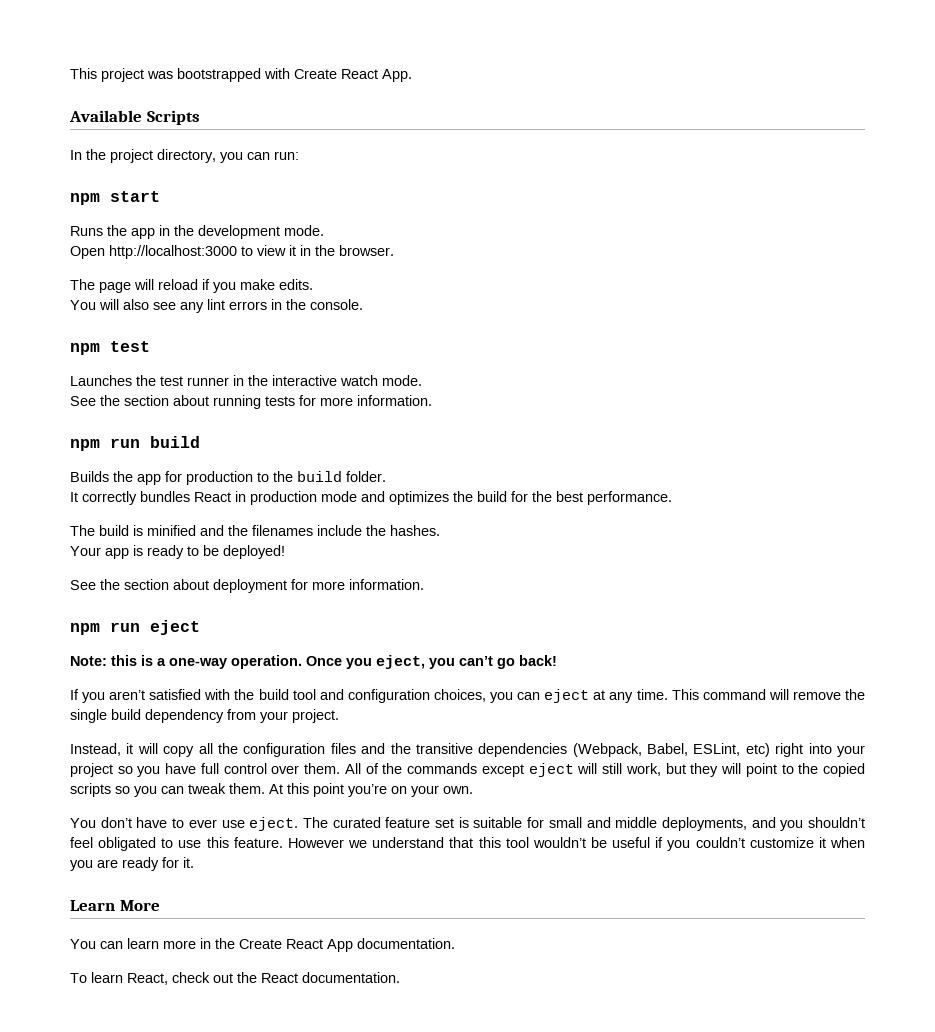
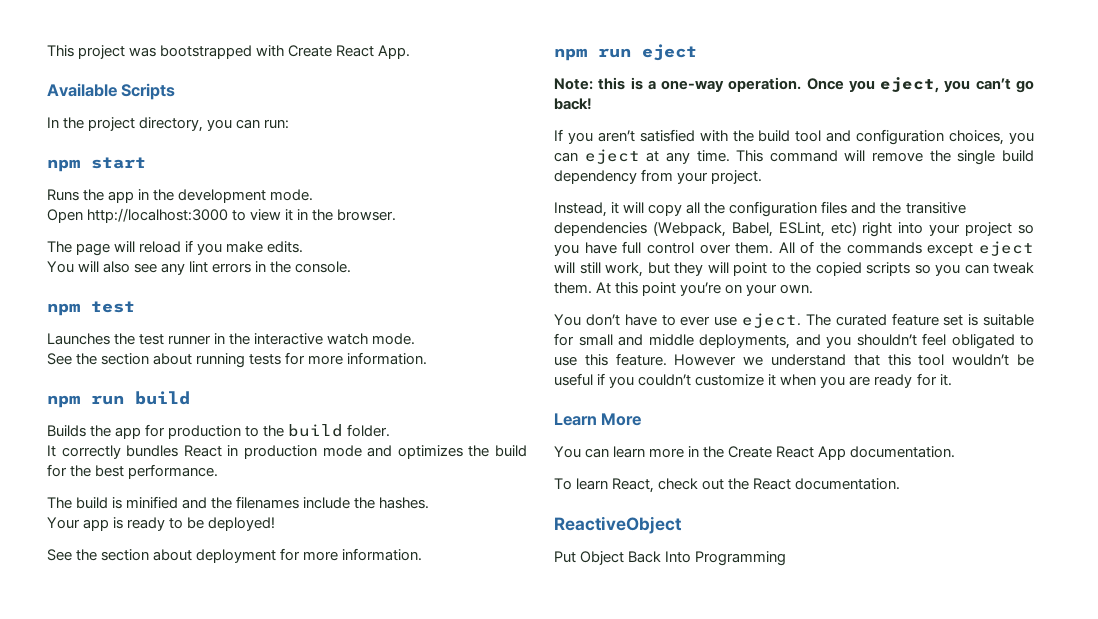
+ ReactiveObject
+ Put Object Back Into Programming

